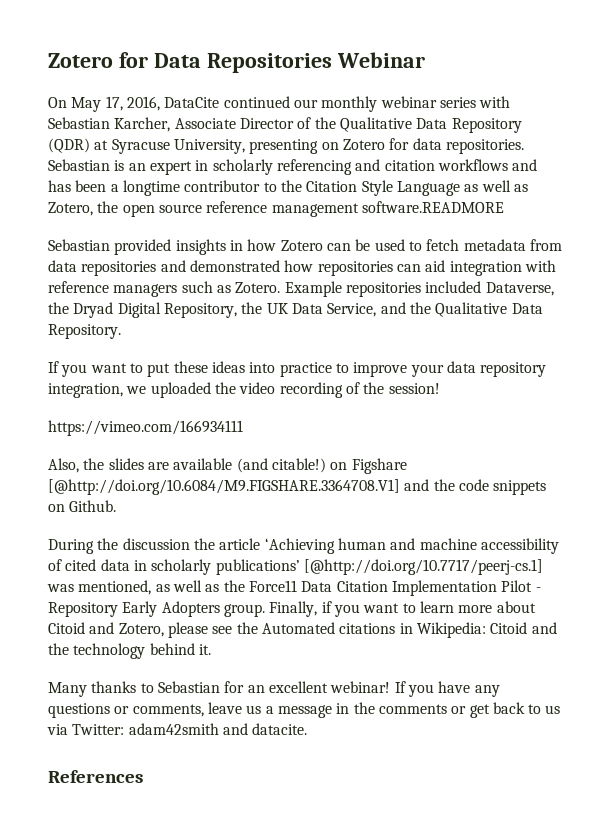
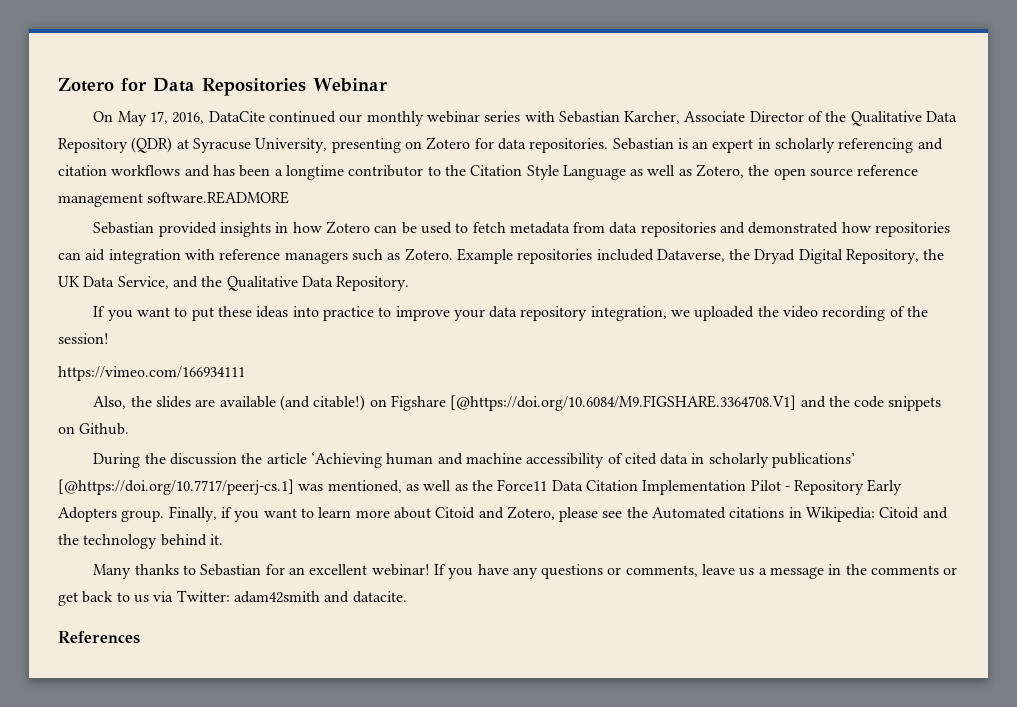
- Also, the slides are available (and citable!) on Figshare [@http://doi.org/10.6084/M9.FIGSHARE.3364708.V1] and the code snippets on Github.
+ Also, the slides are available (and citable!) on Figshare [@https://doi.org/10.6084/M9.FIGSHARE.3364708.V1] and the code snippets on Github.
- During the discussion the article ‘Achieving human and machine accessibility of cited data in scholarly publications’ [@http://doi.org/10.7717/peerj-cs.1] was mentioned, as well as the Force11 Data Citation Implementation Pilot - Repository Early Adopters group.
+ During the discussion the article ‘Achieving human and machine accessibility of cited data in scholarly publications’ [@https://doi.org/10.7717/peerj-cs.1] was mentioned, as well as the Force11 Data Citation Implementation Pilot - Repository Early Adopters group.

